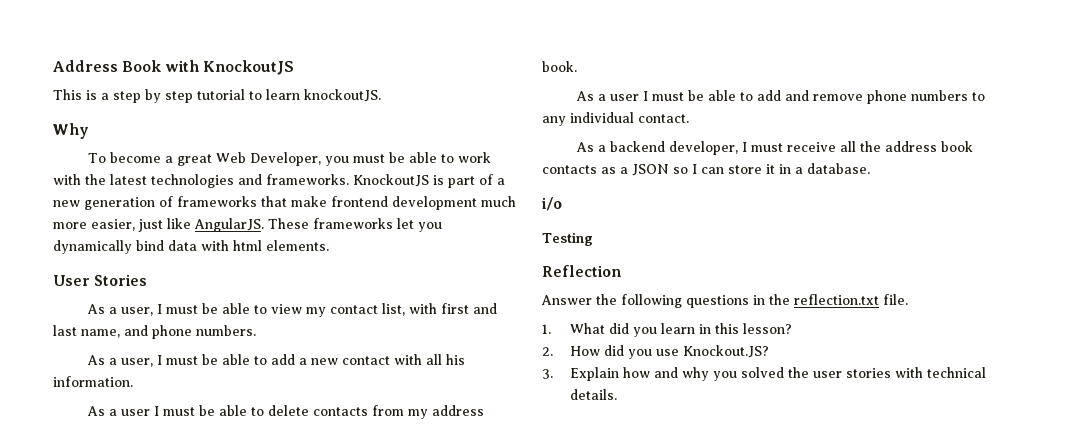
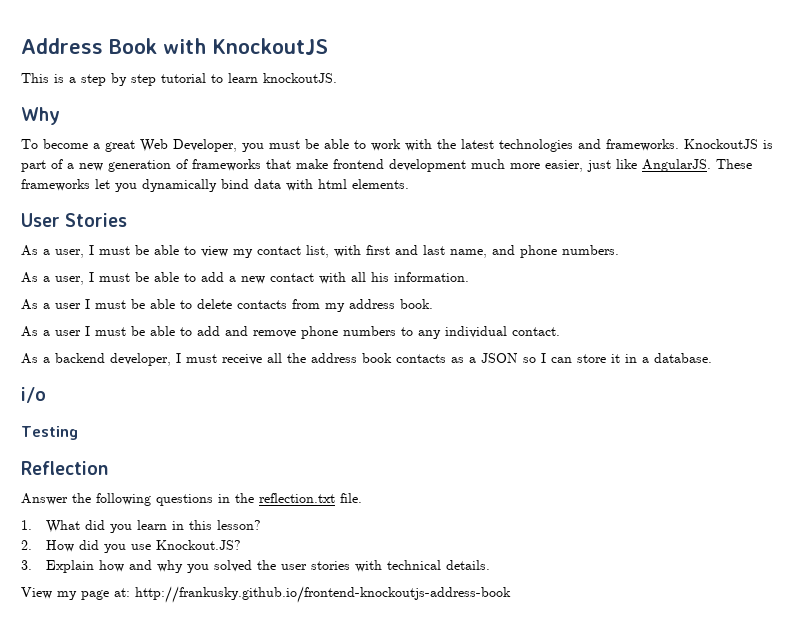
+ View my page at: http://frankusky.github.io/frontend-knockoutjs-address-book

